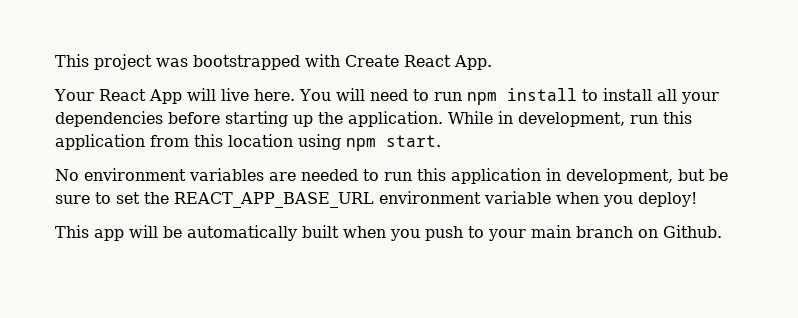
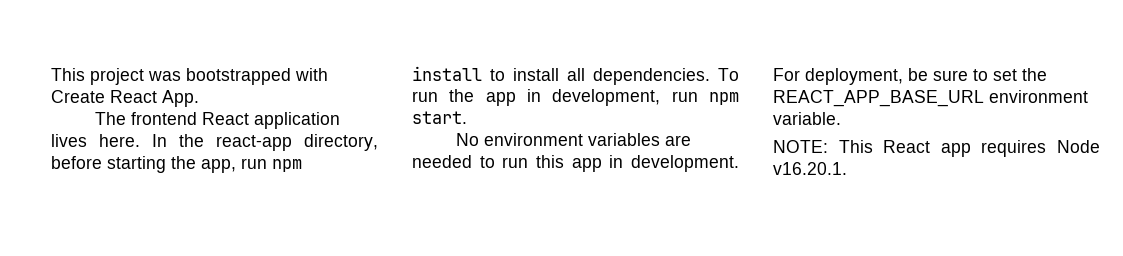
- Your React App will live here. You will need to run npm install to install all your dependencies before starting up the application. While in development, run this application from this location using npm start.
+ The frontend React application lives here. In the react-app directory, before starting the app, run npm install to install all dependencies. To run the app in development, run npm start.
- No environment variables are needed to run this application in development, but be sure to set the REACT_APP_BASE_URL environment variable when you deploy!
- This app will be automatically built when you push to your main branch on Github.
+ No environment variables are needed to run this app in development. For deployment, be sure to set the REACT_APP_BASE_URL environment variable.
+ NOTE: This React app requires Node v16.20.1.

